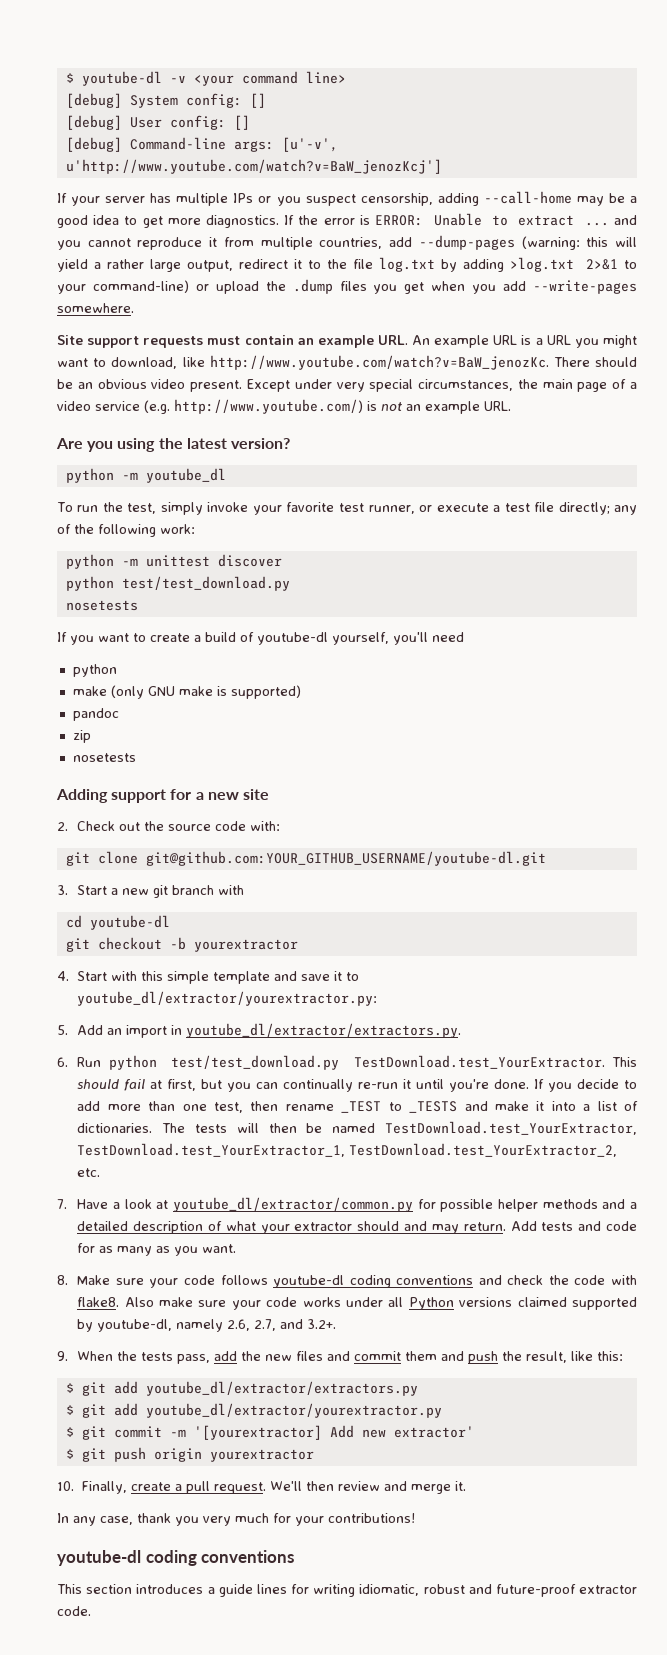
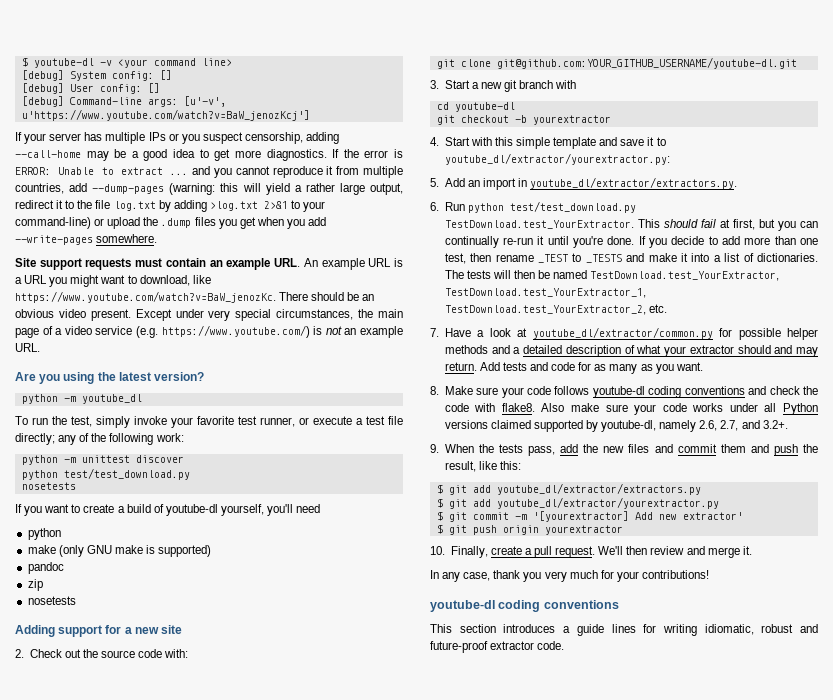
- [debug] Command-line args: [u'-v', u'http://www.youtube.com/watch?v=BaW_jenozKcj']
+ [debug] Command-line args: [u'-v', u'https://www.youtube.com/watch?v=BaW_jenozKcj']
- Site support requests must contain an example URL. An example URL is a URL you might want to download, like http://www.youtube.com/watch?v=BaW_jenozKc. There should be an obvious video present.
+ Site support requests must contain an example URL. An example URL is a URL you might want to download, like https://www.youtube.com/watch?v=BaW_jenozKc. There should be an obvious video present.
- Except under very special circumstances, the main page of a video service (e.g. http://www.youtube.com/) is not an example URL.
+ Except under very special circumstances, the main page of a video service (e.g. https://www.youtube.com/) is not an example URL.

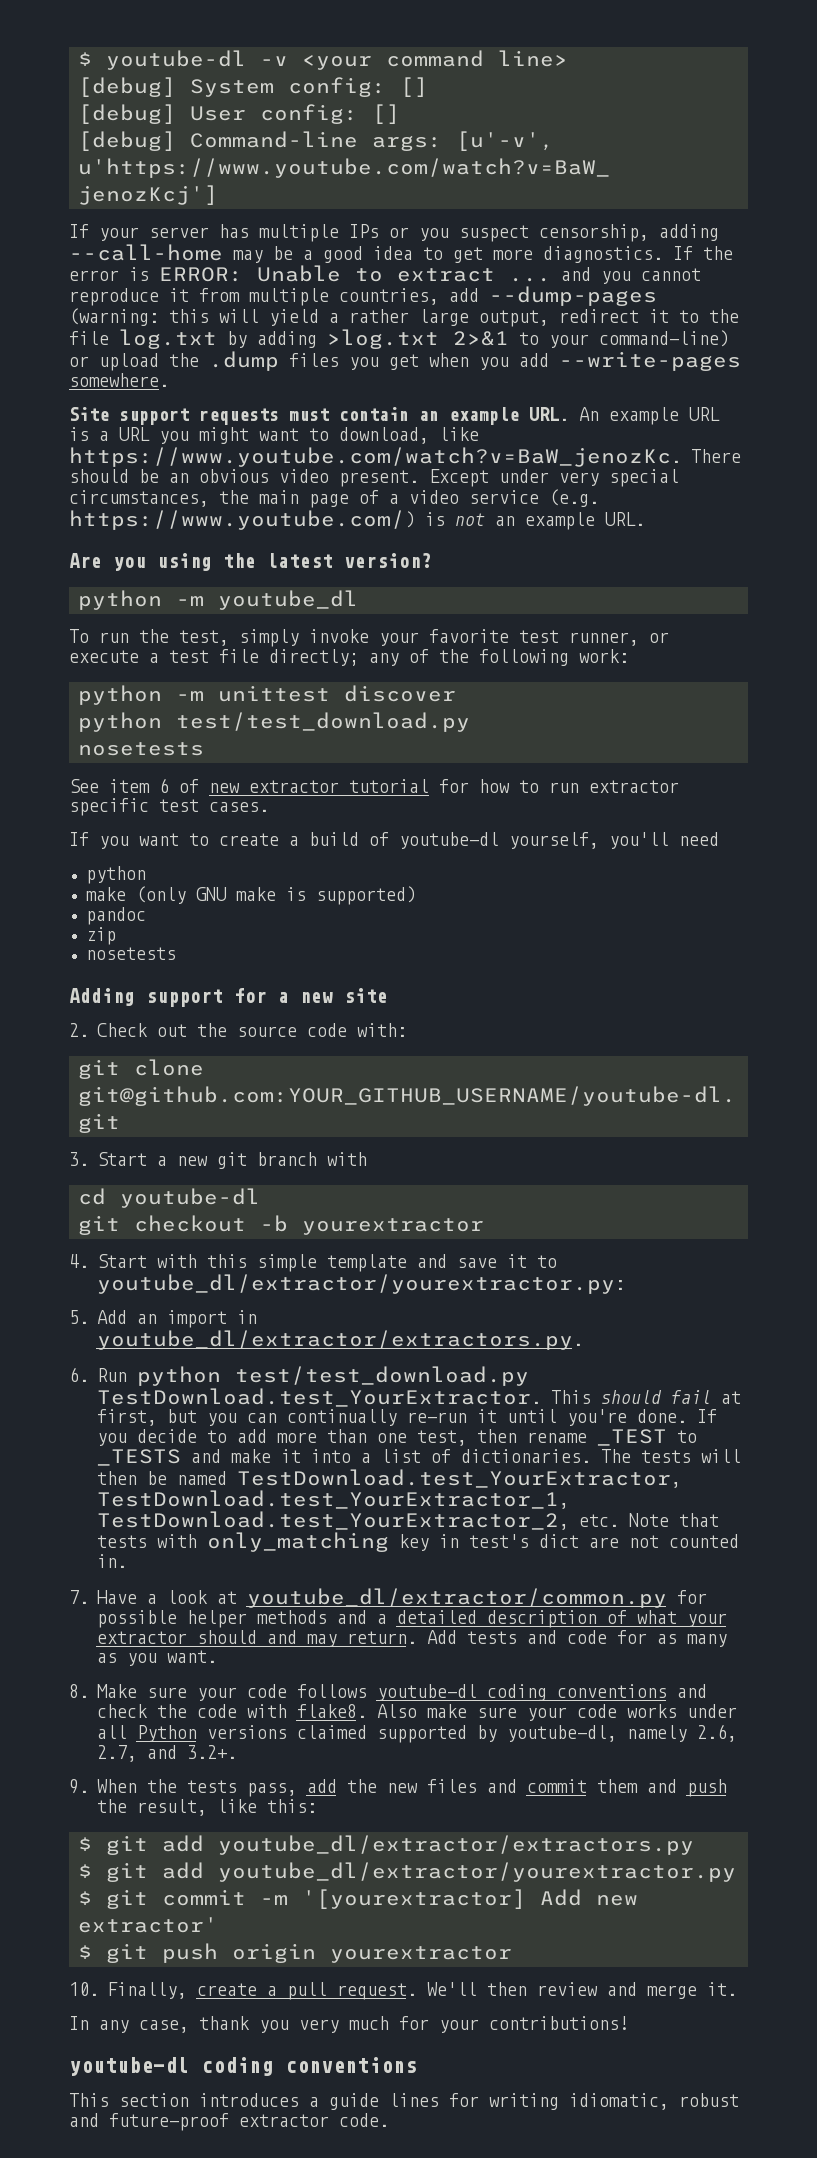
+ See item 6 of new extractor tutorial for how to run extractor specific test cases.
- The tests will then be named TestDownload.test_YourExtractor, TestDownload.test_YourExtractor_1, TestDownload.test_YourExtractor_2, etc.
+ The tests will then be named TestDownload.test_YourExtractor, TestDownload.test_YourExtractor_1, TestDownload.test_YourExtractor_2, etc. Note that tests with only_matching key in test's dict are not counted in.

